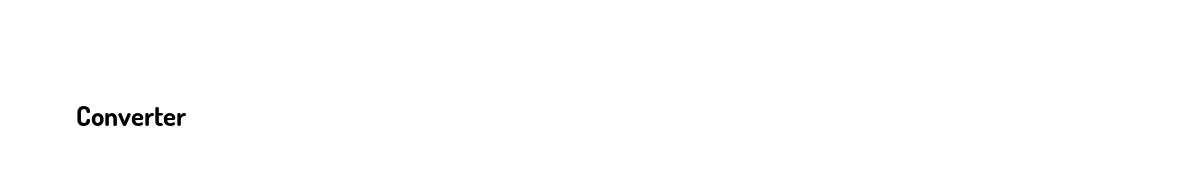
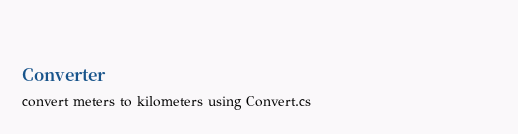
+ convert meters to kilometers using Convert.cs

